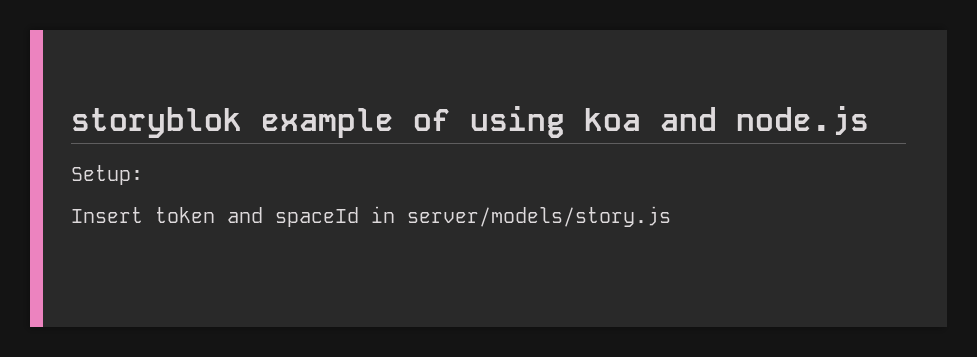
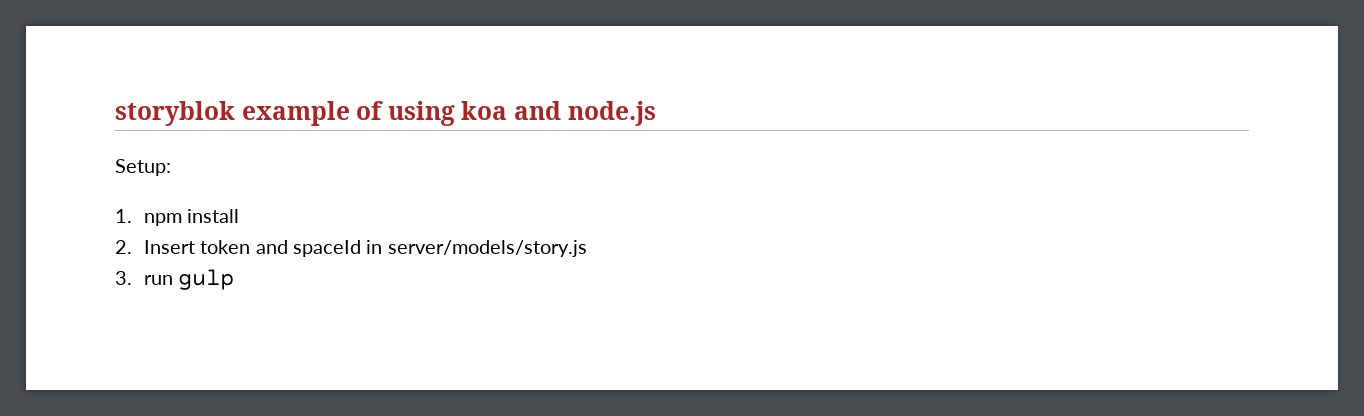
- Insert token and spaceId in server/models/story.js
+ 1. npm install
+ 2. Insert token and spaceId in server/models/story.js
+ 3. run gulp

